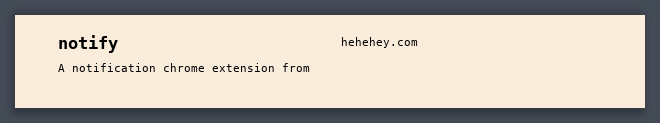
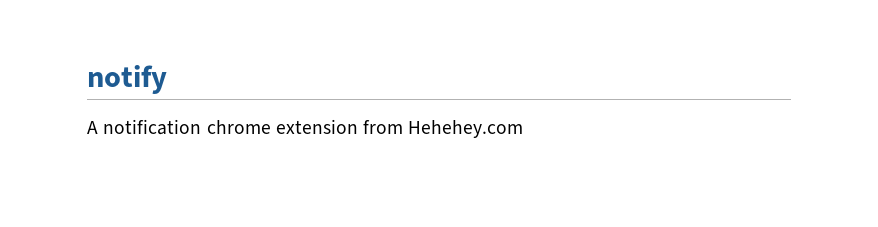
- A notification chrome extension from hehehey.com
+ A notification chrome extension from Hehehey.com

